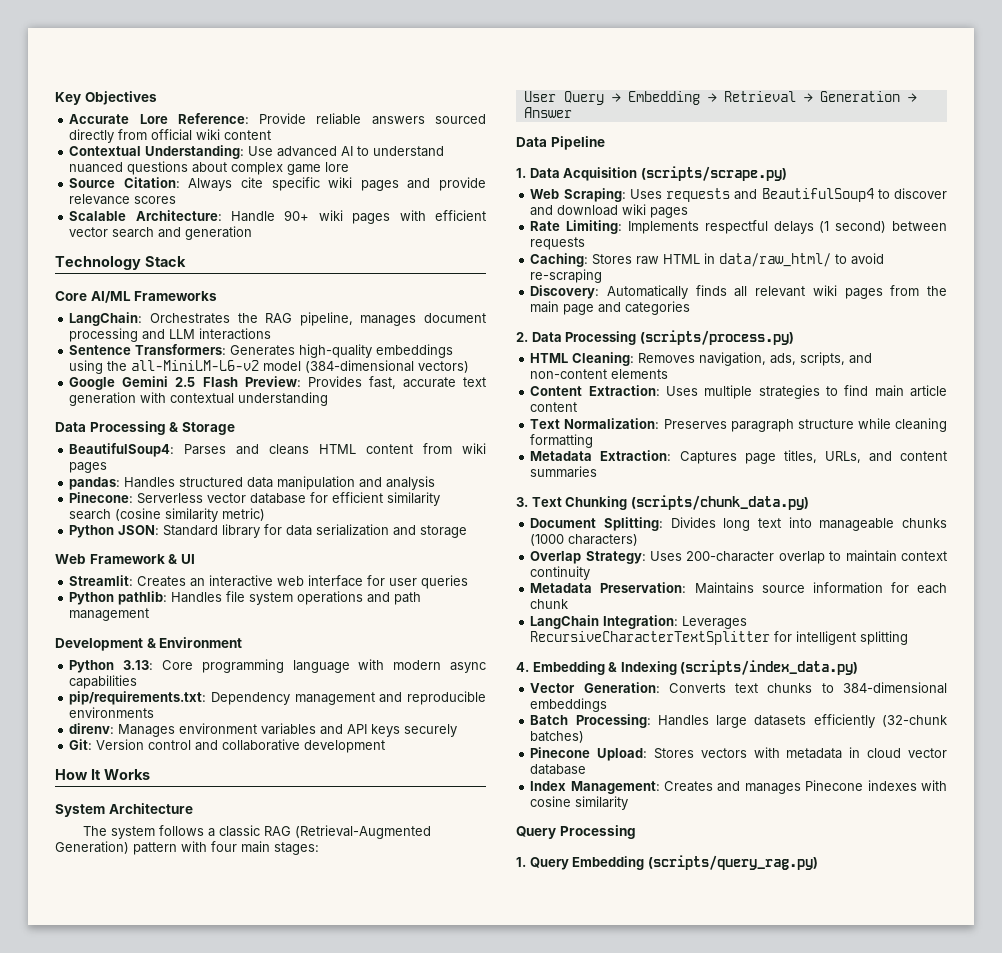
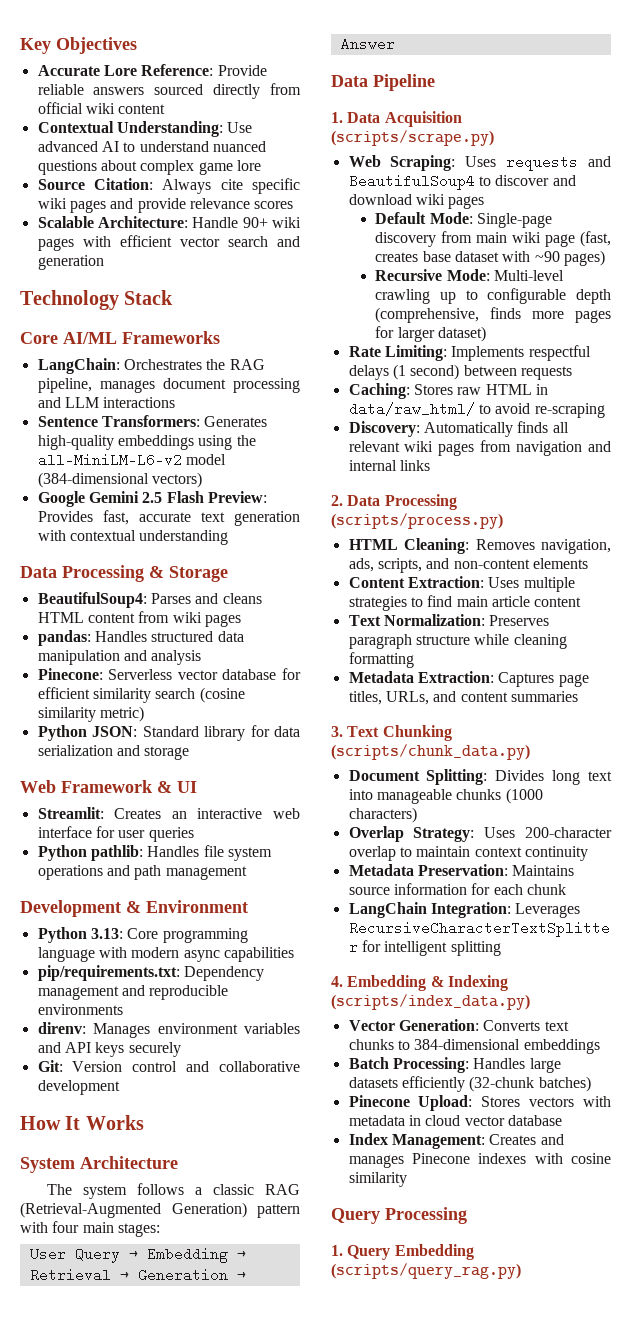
+ Default Mode: Single-page discovery from main wiki page (fast, creates base dataset with ~90 pages)
+ Recursive Mode: Multi-level crawling up to configurable depth (comprehensive, finds more pages for larger dataset)
- Discovery: Automatically finds all relevant wiki pages from the main page and categories
+ Discovery: Automatically finds all relevant wiki pages from navigation and internal links

